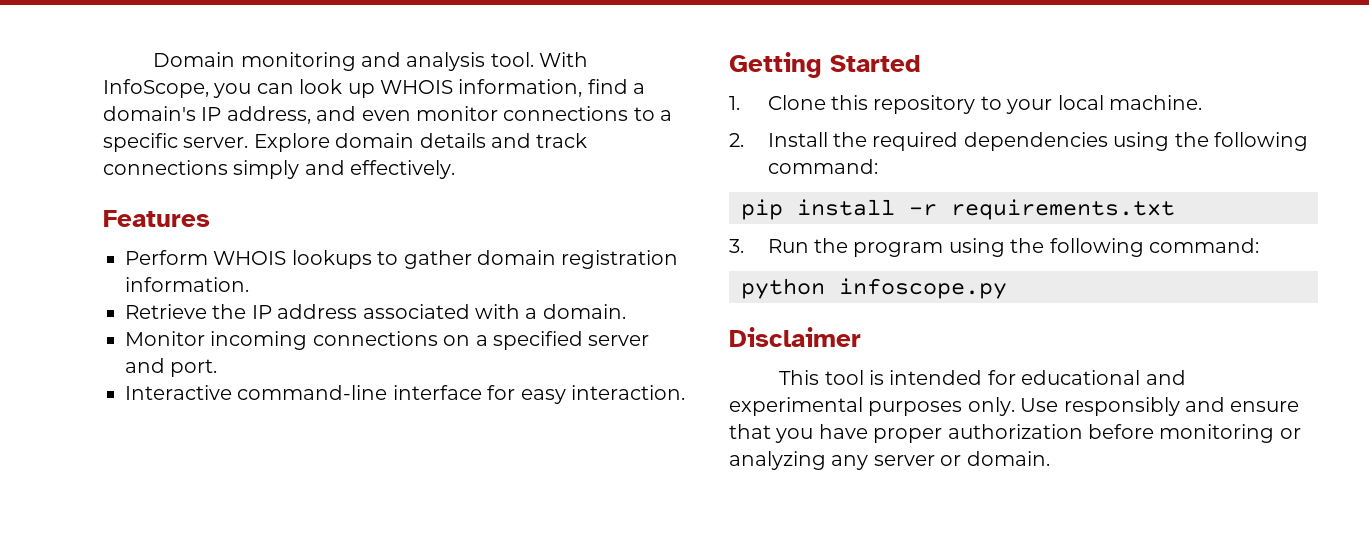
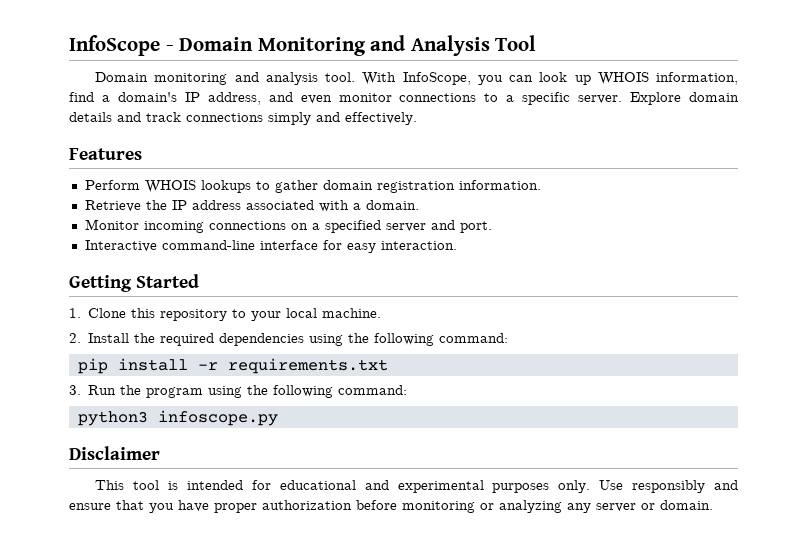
+ InfoScope - Domain Monitoring and Analysis Tool
- python infoscope.py
+ python3 infoscope.py

